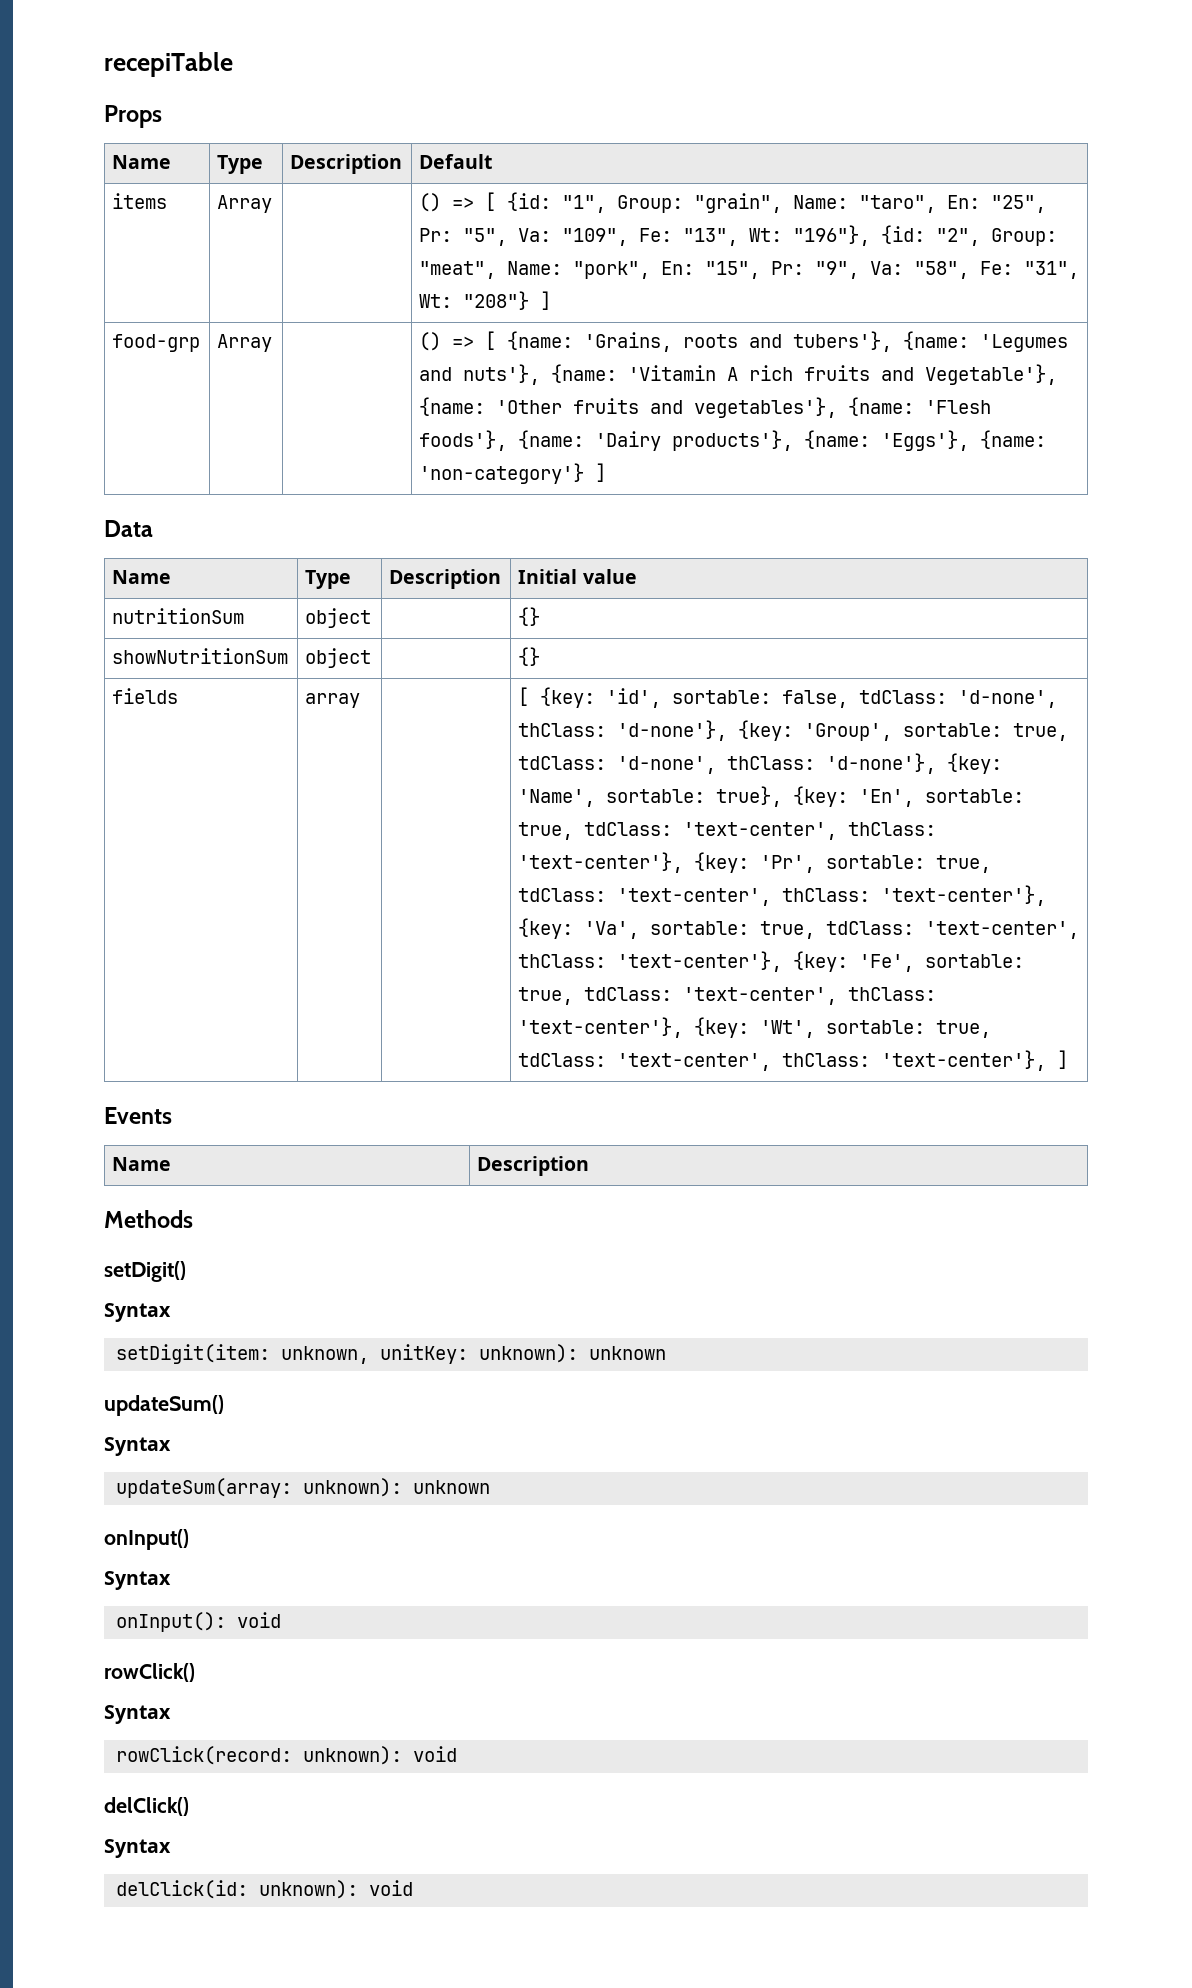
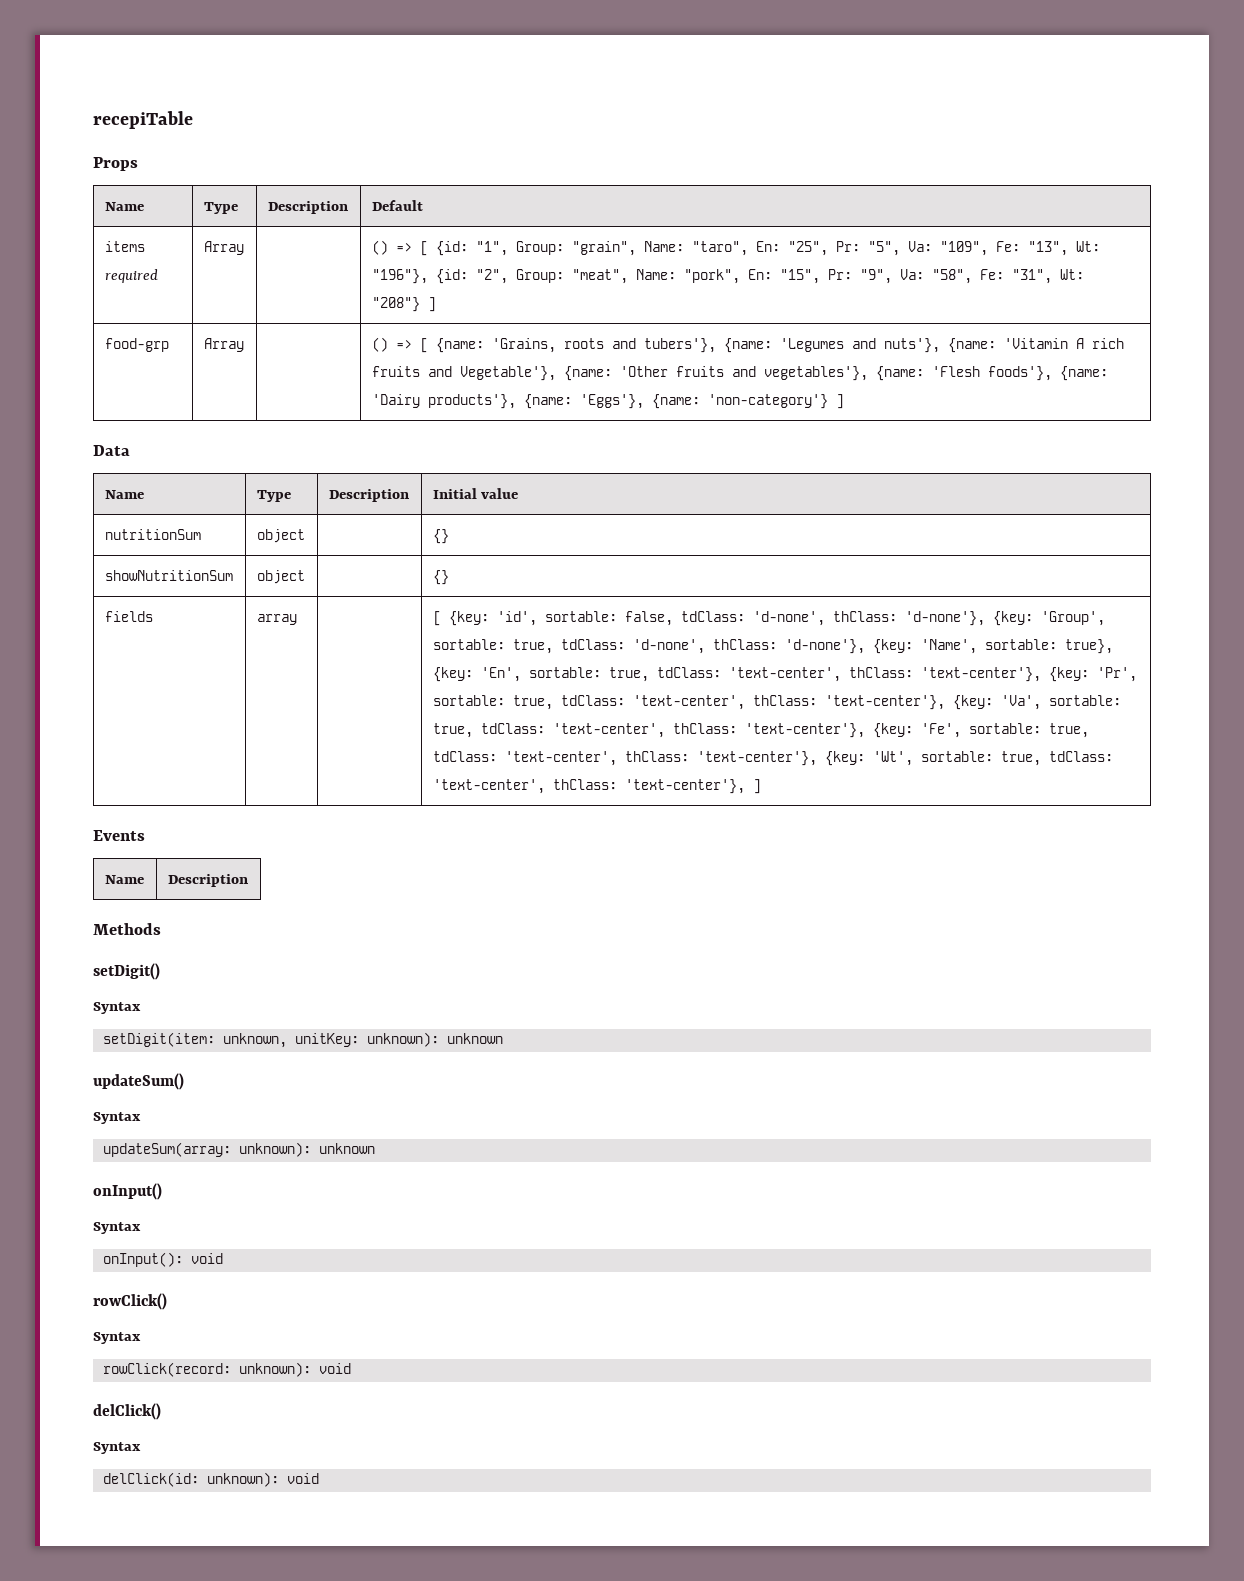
- items | Array | | () => [ {id: "1", Group: "grain", Name: "taro", En: "25", Pr: "5", Va: "109", Fe: "13", Wt: "196"}, {id: "2", Group: "meat", Name: "pork", En: "15", Pr: "9", Va: "58", Fe: "31", Wt: "208"} ]
+ items required | Array | | () => [ {id: "1", Group: "grain", Name: "taro", En: "25", Pr: "5", Va: "109", Fe: "13", Wt: "196"}, {id: "2", Group: "meat", Name: "pork", En: "15", Pr: "9", Va: "58", Fe: "31", Wt: "208"} ]

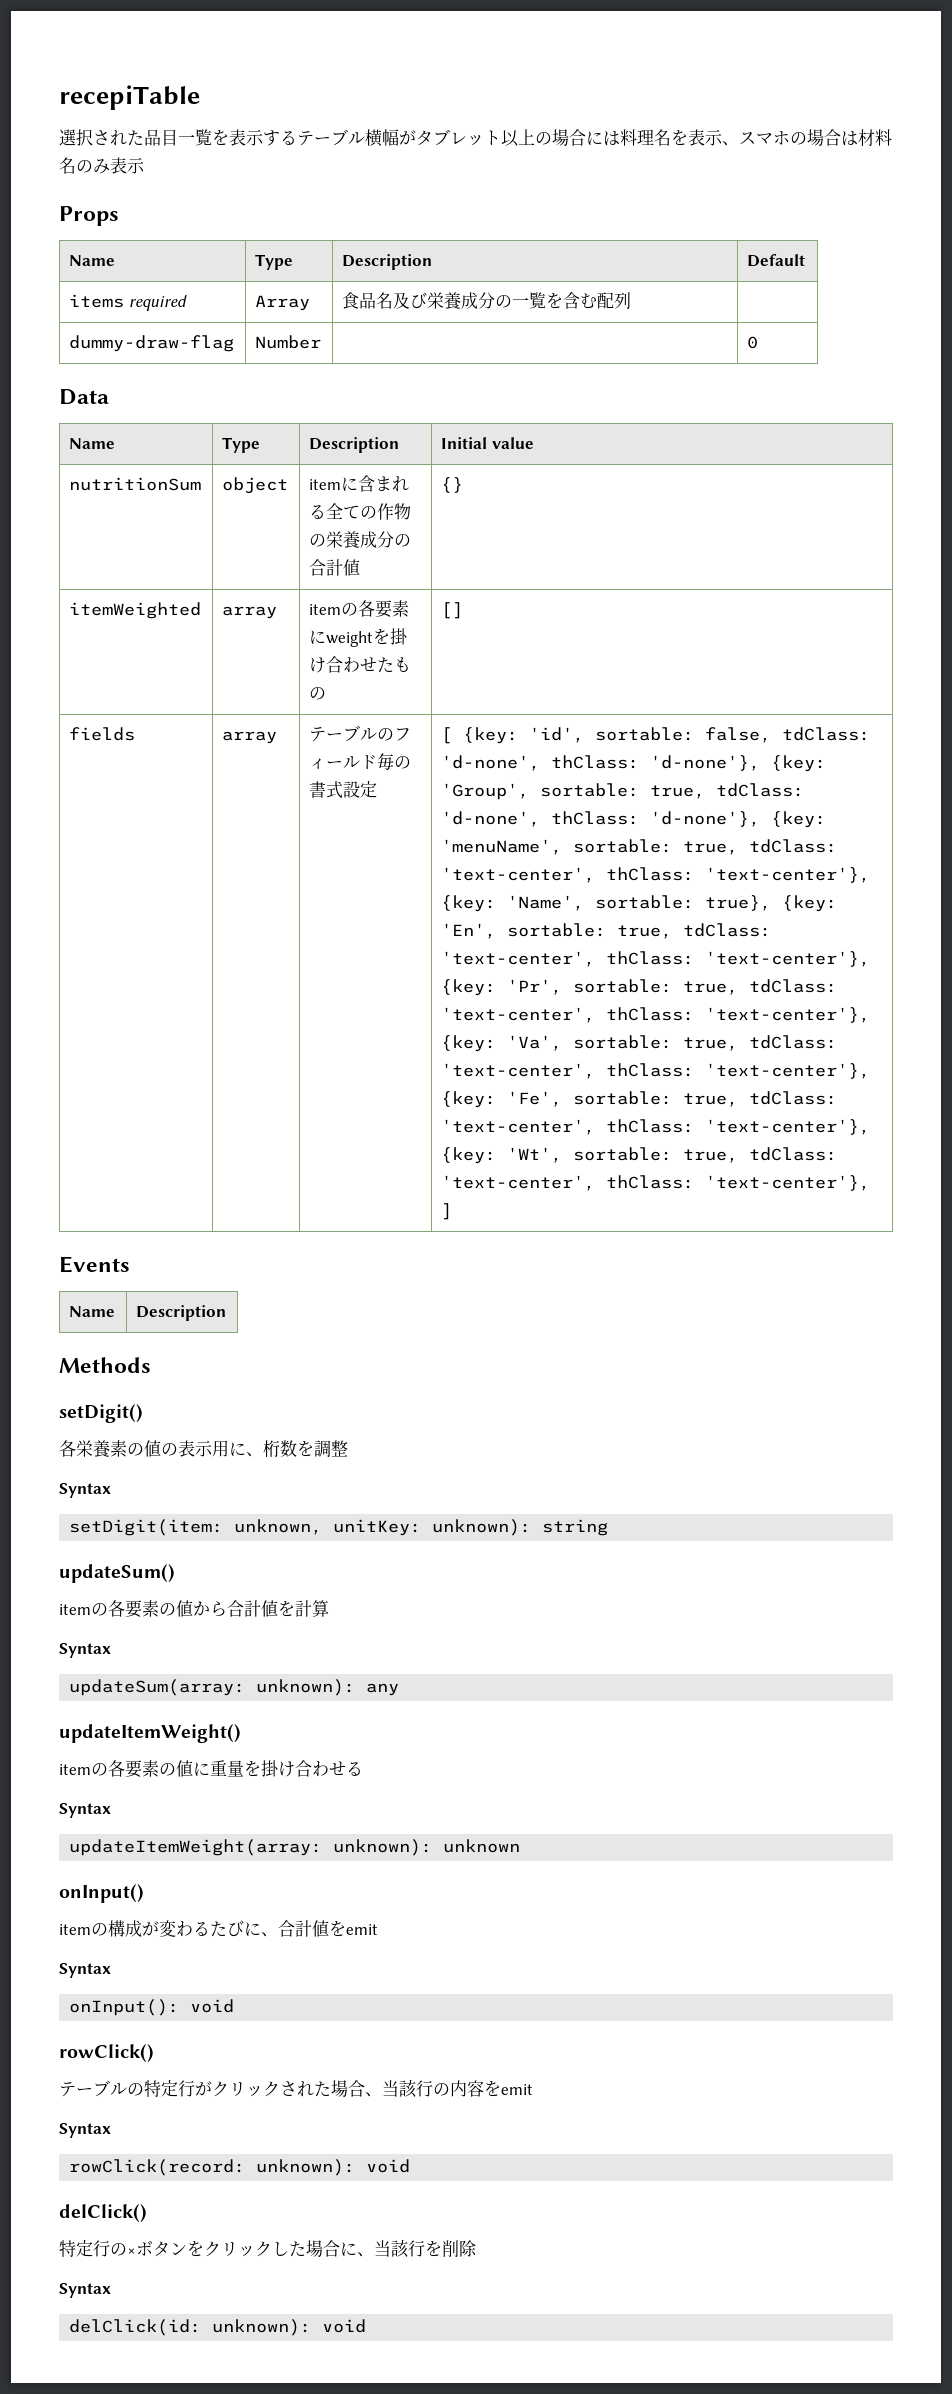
+ 選択された品目一覧を表示するテーブル横幅がタブレット以上の場合には料理名を表示、スマホの場合は材料名のみ表示
- items required | Array | | () => [ {id: "1", Group: "grain", Name: "taro", En: "25", Pr: "5", Va: "109", Fe: "13", Wt: "196"}, {id: "2", Group: "meat", Name: "pork", En: "15", Pr: "9", Va: "58", Fe: "31", Wt: "208"} ]
- food-grp | Array | | () => [ {name: 'Grains, roots and tubers'}, {name: 'Legumes and nuts'}, {name: 'Vitamin A rich fruits and Vegetable'}, {name: 'Other fruits and vegetables'}, {name: 'Flesh foods'}, {name: 'Dairy products'}, {name: 'Eggs'}, {name: 'non-category'} ]
+ items required | Array | 食品名及び栄養成分の一覧を含む配列 |
+ dummy-draw-flag | Number | | 0
- nutritionSum | object | | {}
- showNutritionSum | object | | {}
- fields | array
+ nutritionSum | object | itemに含まれる全ての作物の栄養成分の合計値 | {}
+ itemWeighted | array | itemの各要素にweightを掛け合わせたもの | []
+ fields | array | テーブルのフィールド毎の書式設定
+ 'menuName', sortable: true, tdClass: 'text-center', thClass: 'text-center'}, {key:
+ 各栄養素の値の表示用に、桁数を調整
- setDigit(item: unknown, unitKey: unknown): unknown
+ setDigit(item: unknown, unitKey: unknown): string
  updateSum()
+ itemの各要素の値から合計値を計算
  Syntax
- updateSum(array: unknown): unknown
+ updateSum(array: unknown): any
+ updateItemWeight()
+ itemの各要素の値に重量を掛け合わせる
+ Syntax
+ updateItemWeight(array: unknown): unknown
  onInput()
+ itemの構成が変わるたびに、合計値をemit
  Syntax
  onInput(): void
  rowClick()
+ テーブルの特定行がクリックされた場合、当該行の内容をemit
+ 特定行の×ボタンをクリックした場合に、当該行を削除

